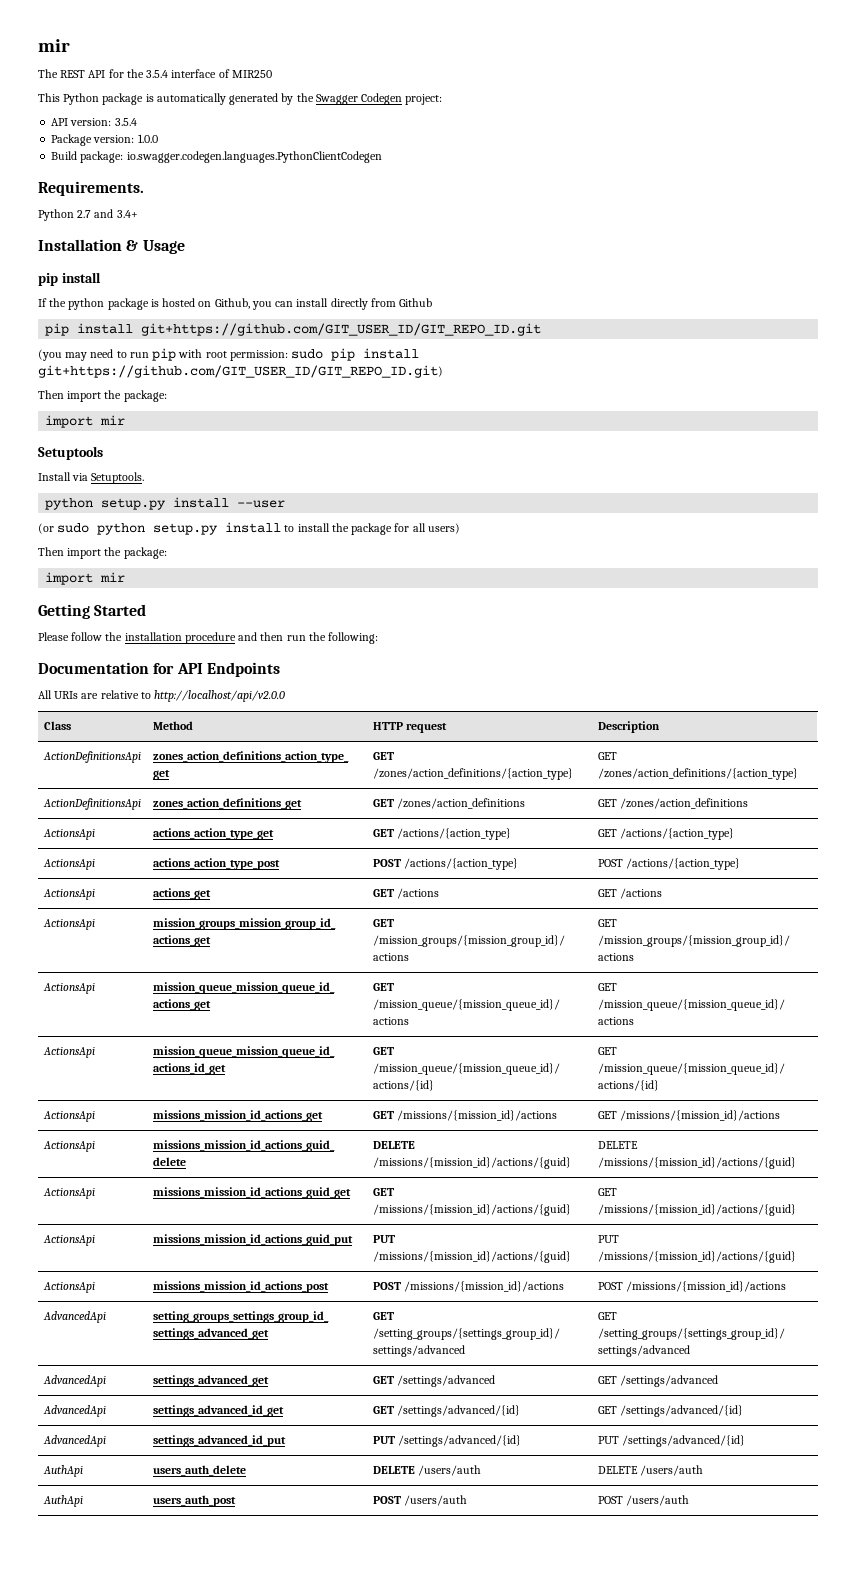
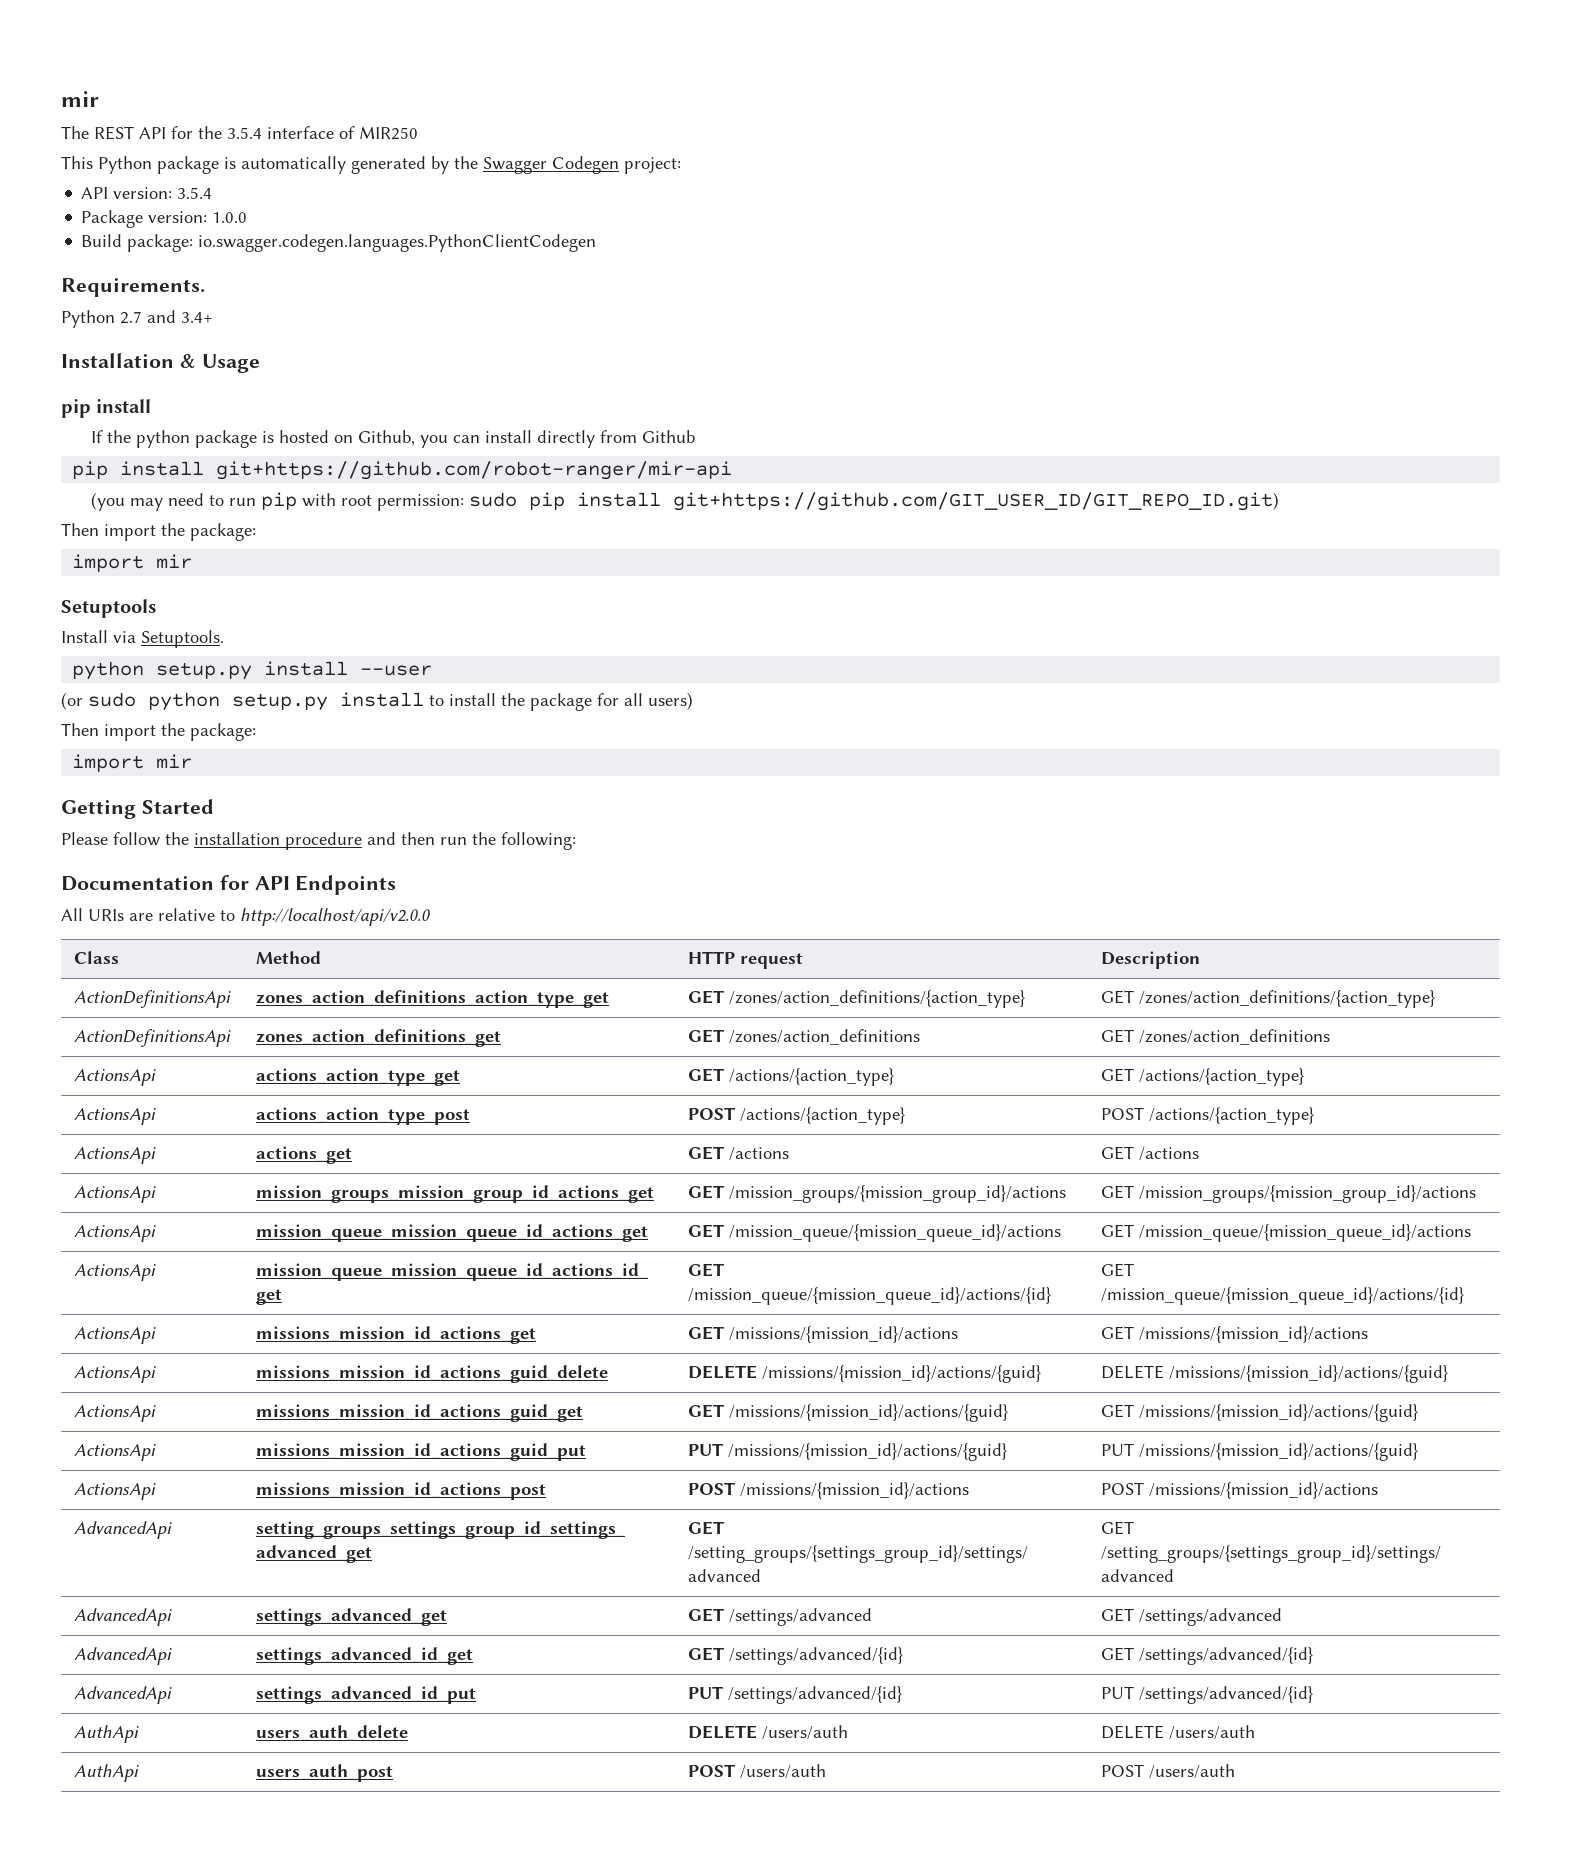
- pip install git+https://github.com/GIT_USER_ID/GIT_REPO_ID.git
+ pip install git+https://github.com/robot-ranger/mir-api

